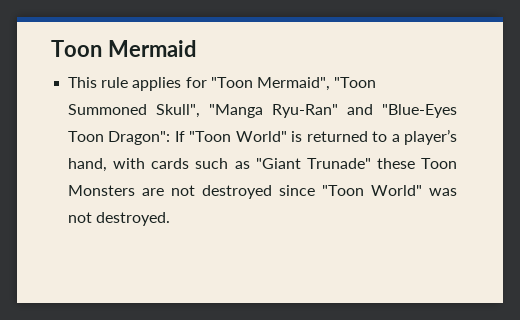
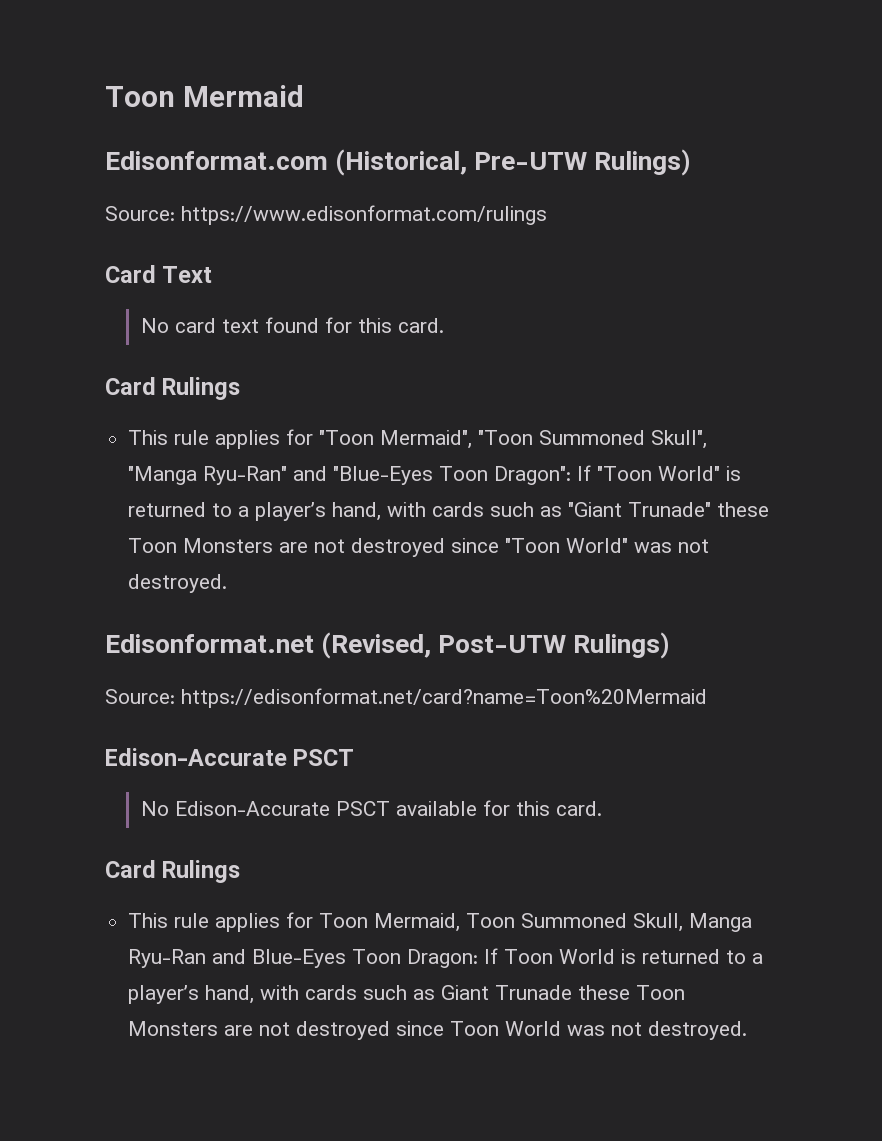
+ Edisonformat.com (Historical, Pre-UTW Rulings)
+ Source: https://www.edisonformat.com/rulings
+ Card Text
+ No card text found for this card.
+ Card Rulings
+ Edisonformat.net (Revised, Post-UTW Rulings)
+ Source: https://edisonformat.net/card?name=Toon%20Mermaid
+ Edison-Accurate PSCT
+ No Edison-Accurate PSCT available for this card.
+ Card Rulings
+ This rule applies for Toon Mermaid, Toon Summoned Skull, Manga Ryu-Ran and Blue-Eyes Toon Dragon: If Toon World is returned to a player’s hand, with cards such as Giant Trunade these Toon Monsters are not destroyed since Toon World was not destroyed.

